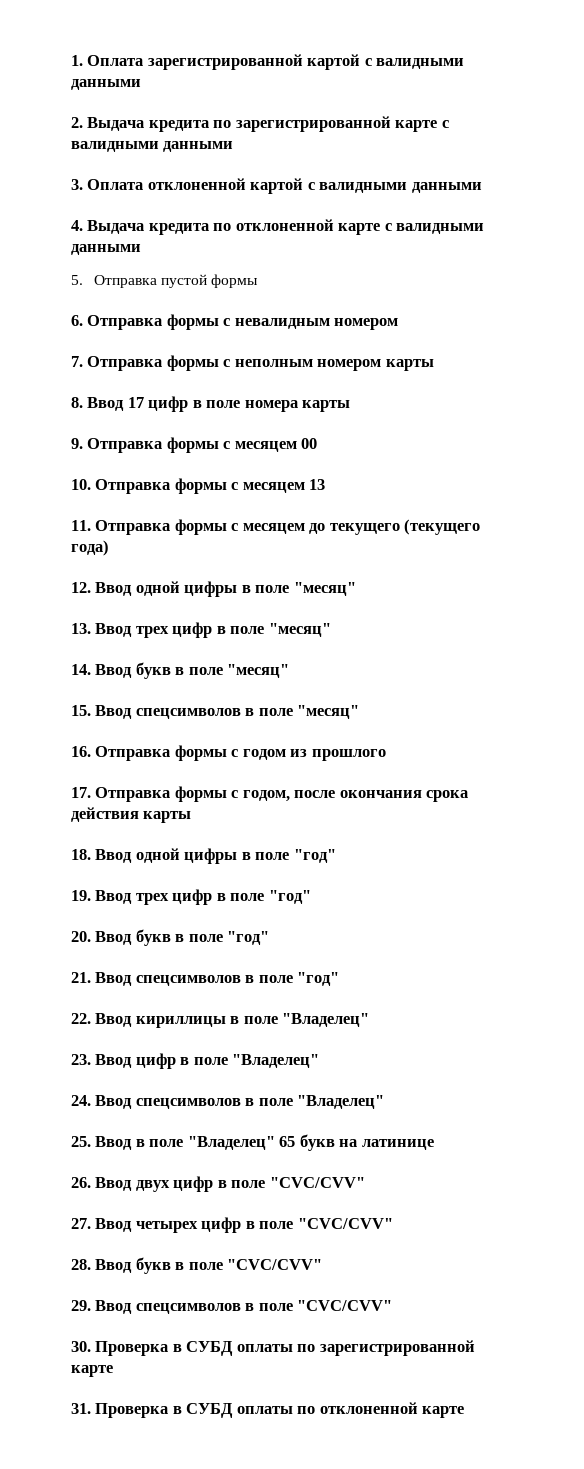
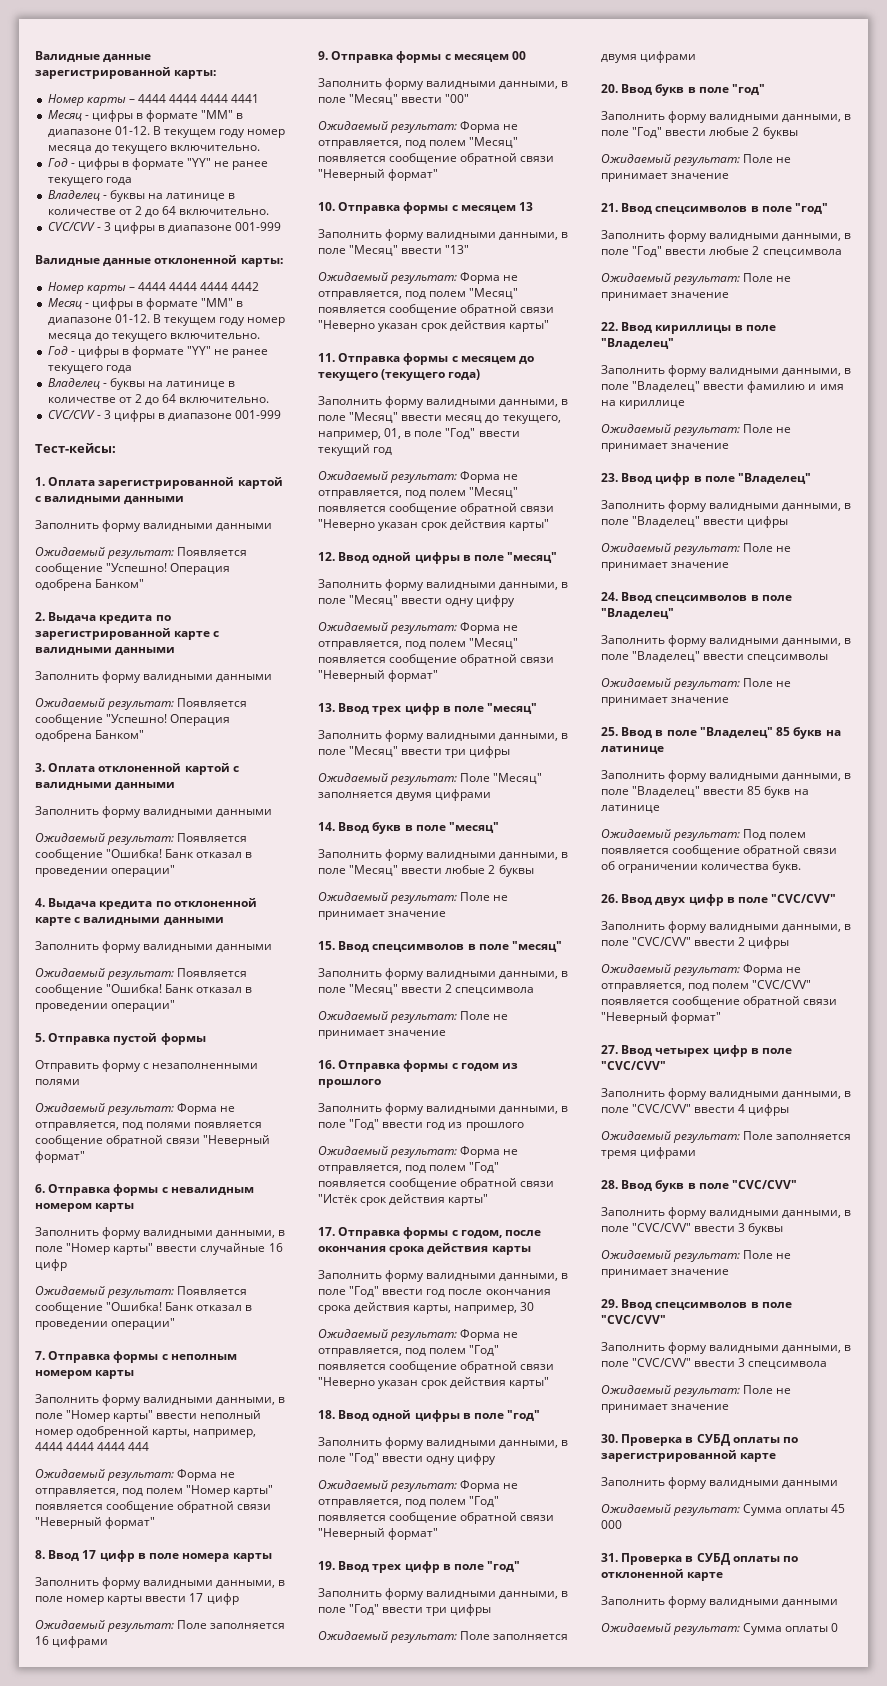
+ Валидные данные зарегистрированной карты:
+ Номер карты – 4444 4444 4444 4441
+ Месяц - цифры в формате "ММ" в диапазоне 01-12. В текущем году номер месяца до текущего включительно.
+ Год - цифры в формате "YY" не ранее текущего года
+ Владелец - буквы на латинице в количестве от 2 до 64 включительно.
+ CVC/CVV - 3 цифры в диапазоне 001-999
+ Валидные данные отклоненной карты:
+ Номер карты – 4444 4444 4444 4442
+ Месяц - цифры в формате "ММ" в диапазоне 01-12. В текущем году номер месяца до текущего включительно.
+ Год - цифры в формате "YY" не ранее текущего года
+ Владелец - буквы на латинице в количестве от 2 до 64 включительно.
+ CVC/CVV - 3 цифры в диапазоне 001-999
+ Тест-кейсы:
  1. Оплата зарегистрированной картой с валидными данными
+ Заполнить форму валидными данными
+ Ожидаемый результат: Появляется сообщение "Успешно! Операция одобрена Банком"
  2. Выдача кредита по зарегистрированной карте с валидными данными
+ Заполнить форму валидными данными
+ Ожидаемый результат: Появляется сообщение "Успешно! Операция одобрена Банком"
  3. Оплата отклоненной картой с валидными данными
+ Заполнить форму валидными данными
+ Ожидаемый результат: Появляется сообщение "Ошибка! Банк отказал в проведении операции"
  4. Выдача кредита по отклоненной карте с валидными данными
+ Заполнить форму валидными данными
+ Ожидаемый результат: Появляется сообщение "Ошибка! Банк отказал в проведении операции"
  5. Отправка пустой формы
+ Отправить форму с незаполненными полями
+ Ожидаемый результат: Форма не отправляется, под полями появляется сообщение обратной связи "Неверный формат"
- 6. Отправка формы с невалидным номером
+ 6. Отправка формы с невалидным номером карты
+ Заполнить форму валидными данными, в поле "Номер карты" ввести случайные 16 цифр
+ Ожидаемый результат: Появляется сообщение "Ошибка! Банк отказал в проведении операции"
+ Заполнить форму валидными данными, в поле "Номер карты" ввести неполный номер одобренной карты, например, 4444 4444 4444 444
+ Ожидаемый результат: Форма не отправляется, под полем "Номер карты" появляется сообщение обратной связи "Неверный формат"
+ Заполнить форму валидными данными, в поле номер карты ввести 17 цифр
+ Ожидаемый результат: Поле заполняется 16 цифрами
+ Заполнить форму валидными данными, в поле "Месяц" ввести "00"
+ Ожидаемый результат: Форма не отправляется, под полем "Месяц" появляется сообщение обратной связи "Неверный формат"
+ Заполнить форму валидными данными, в поле "Месяц" ввести "13"
+ Ожидаемый результат: Форма не отправляется, под полем "Месяц" появляется сообщение обратной связи "Неверно указан срок действия карты"
+ Заполнить форму валидными данными, в поле "Месяц" ввести месяц до текущего, например, 01, в поле "Год" ввести текущий год
+ Ожидаемый результат: Форма не отправляется, под полем "Месяц" появляется сообщение обратной связи "Неверно указан срок действия карты"
+ Заполнить форму валидными данными, в поле "Месяц" ввести одну цифру
+ Ожидаемый результат: Форма не отправляется, под полем "Месяц" появляется сообщение обратной связи "Неверный формат"
+ Заполнить форму валидными данными, в поле "Месяц" ввести три цифры
+ Ожидаемый результат: Поле "Месяц" заполняется двумя цифрами
+ Заполнить форму валидными данными, в поле "Месяц" ввести любые 2 буквы
+ Ожидаемый результат: Поле не принимает значение
+ Заполнить форму валидными данными, в поле "Месяц" ввести 2 спецсимвола
+ Ожидаемый результат: Поле не принимает значение
+ Заполнить форму валидными данными, в поле "Год" ввести год из прошлого
+ Ожидаемый результат: Форма не отправляется, под полем "Год" появляется сообщение обратной связи "Истёк срок действия карты"
+ Заполнить форму валидными данными, в поле "Год" ввести год после окончания срока действия карты, например, 30
+ Ожидаемый результат: Форма не отправляется, под полем "Год" появляется сообщение обратной связи "Неверно указан срок действия карты"
+ Заполнить форму валидными данными, в поле "Год" ввести одну цифру
+ Ожидаемый результат: Форма не отправляется, под полем "Год" появляется сообщение обратной связи "Неверный формат"
+ Заполнить форму валидными данными, в поле "Год" ввести три цифры
+ Ожидаемый результат: Поле заполняется двумя цифрами
+ Заполнить форму валидными данными, в поле "Год" ввести любые 2 буквы
+ Ожидаемый результат: Поле не принимает значение
+ Заполнить форму валидными данными, в поле "Год" ввести любые 2 спецсимвола
+ Ожидаемый результат: Поле не принимает значение
+ Заполнить форму валидными данными, в поле "Владелец" ввести фамилию и имя на кириллице
+ Ожидаемый результат: Поле не принимает значение
+ Заполнить форму валидными данными, в поле "Владелец" ввести цифры
+ Ожидаемый результат: Поле не принимает значение
+ Заполнить форму валидными данными, в поле "Владелец" ввести спецсимволы
+ Ожидаемый результат: Поле не принимает значение
- 25. Ввод в поле "Владелец" 65 букв на латинице
+ 25. Ввод в поле "Владелец" 85 букв на латинице
+ Заполнить форму валидными данными, в поле "Владелец" ввести 85 букв на латинице
+ Ожидаемый результат: Под полем появляется сообщение обратной связи об ограничении количества букв.
+ Заполнить форму валидными данными, в поле "CVC/CVV" ввести 2 цифры
+ Ожидаемый результат: Форма не отправляется, под полем "CVC/CVV" появляется сообщение обратной связи "Неверный формат"
+ Заполнить форму валидными данными, в поле "CVC/CVV" ввести 4 цифры
+ Ожидаемый результат: Поле заполняется тремя цифрами
+ Заполнить форму валидными данными, в поле "CVC/CVV" ввести 3 буквы
+ Ожидаемый результат: Поле не принимает значение
+ Заполнить форму валидными данными, в поле "CVC/CVV" ввести 3 спецсимвола
+ Ожидаемый результат: Поле не принимает значение
  30. Проверка в СУБД оплаты по зарегистрированной карте
+ Заполнить форму валидными данными
+ Ожидаемый результат: Сумма оплаты 45 000
  31. Проверка в СУБД оплаты по отклоненной карте
+ Заполнить форму валидными данными
+ Ожидаемый результат: Сумма оплаты 0

